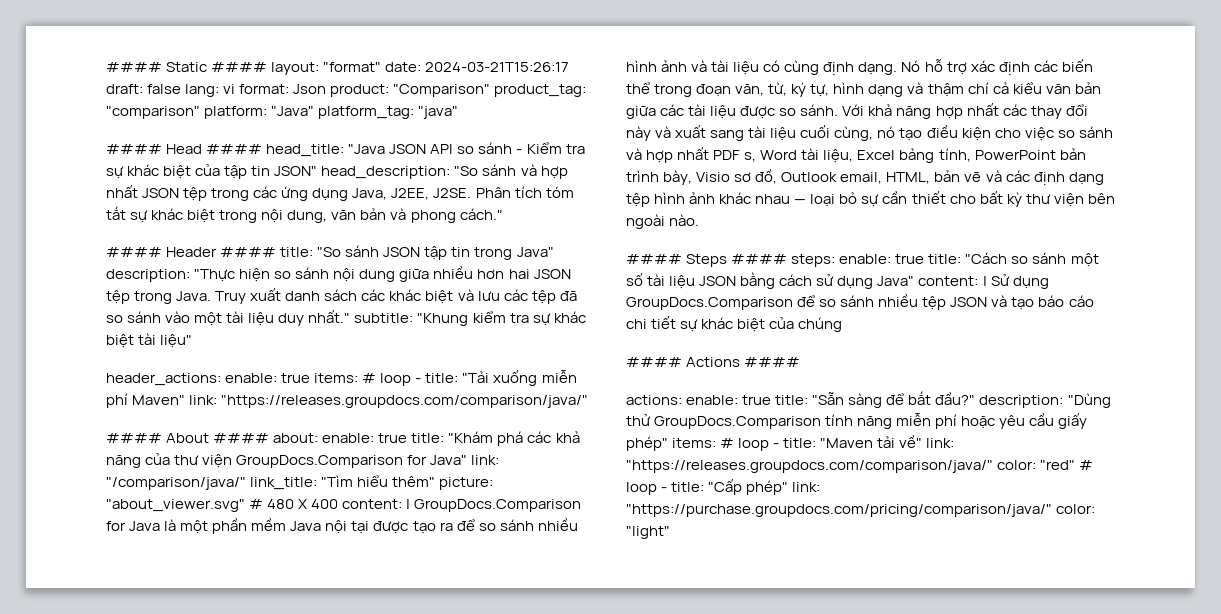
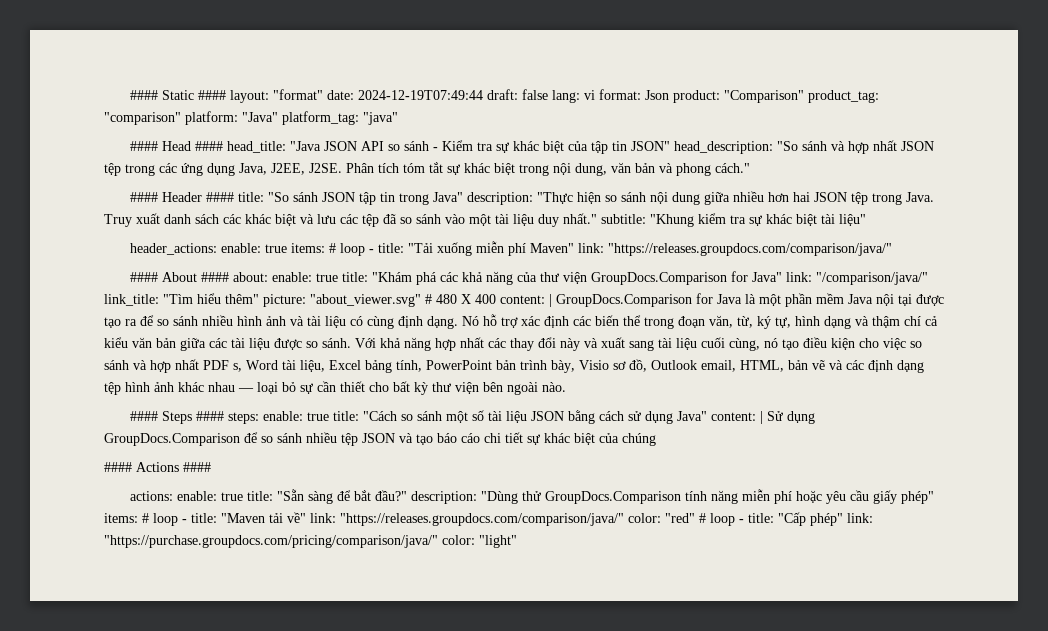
- #### Static #### layout: "format" date: 2024-03-21T15:26:17 draft: false lang: vi format: Json product: "Comparison" product_tag: "comparison" platform: "Java" platform_tag: "java"
+ #### Static #### layout: "format" date: 2024-12-19T07:49:44 draft: false lang: vi format: Json product: "Comparison" product_tag: "comparison" platform: "Java" platform_tag: "java"

